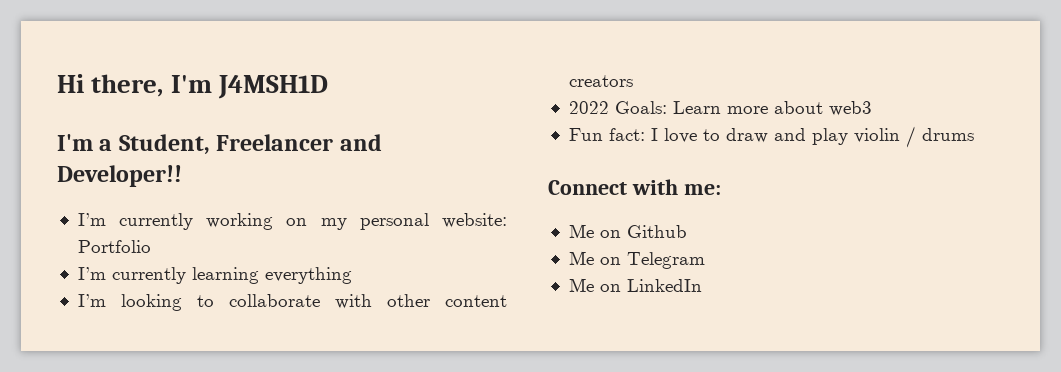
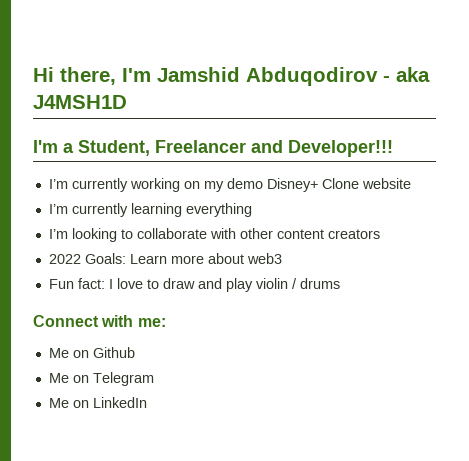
- Hi there, I'm J4MSH1D
+ Hi there, I'm Jamshid Abduqodirov - aka J4MSH1D
- I'm a Student, Freelancer and Developer!!
+ I'm a Student, Freelancer and Developer!!!
- I’m currently working on my personal website: Portfolio
+ I’m currently working on my demo Disney+ Clone website

